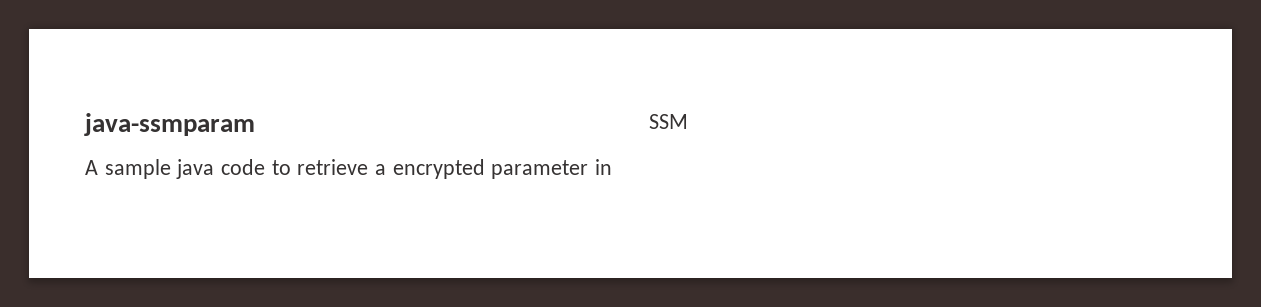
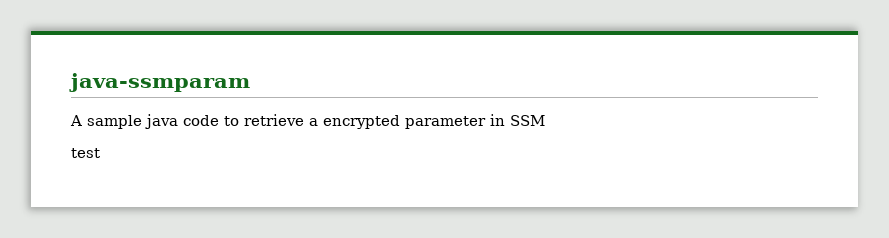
+ test

